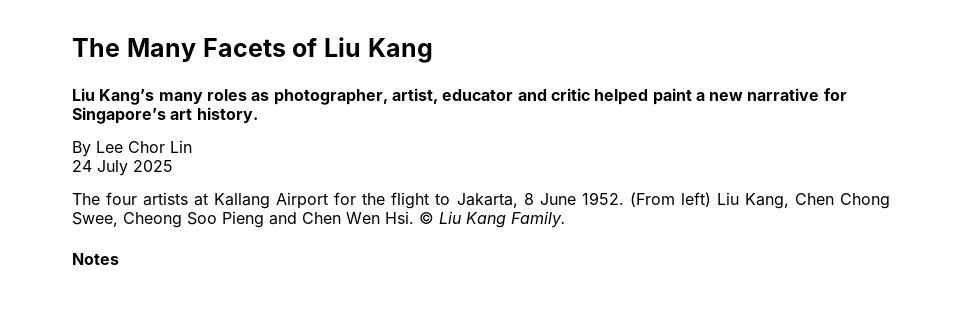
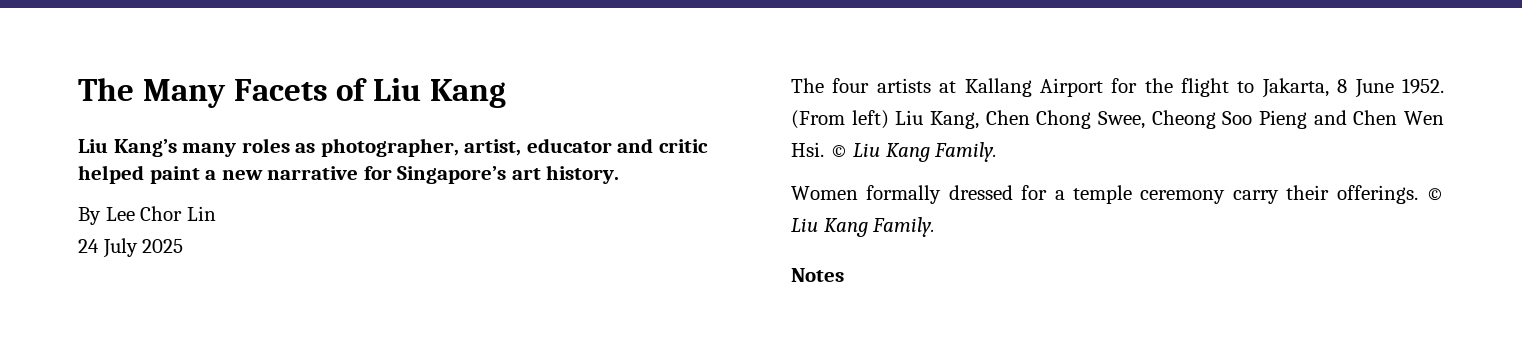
+ Women formally dressed for a temple ceremony carry their offerings. © Liu Kang Family.

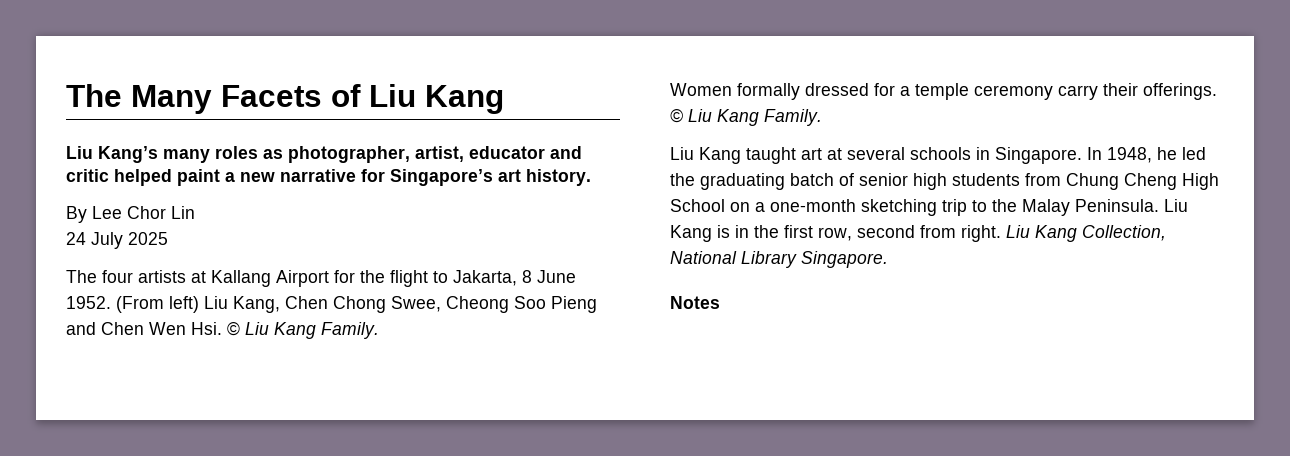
+ Liu Kang taught art at several schools in Singapore. In 1948, he led the graduating batch of senior high students from Chung Cheng High School on a one-month sketching trip to the Malay Peninsula. Liu Kang is in the first row, second from right. Liu Kang Collection, National Library Singapore.

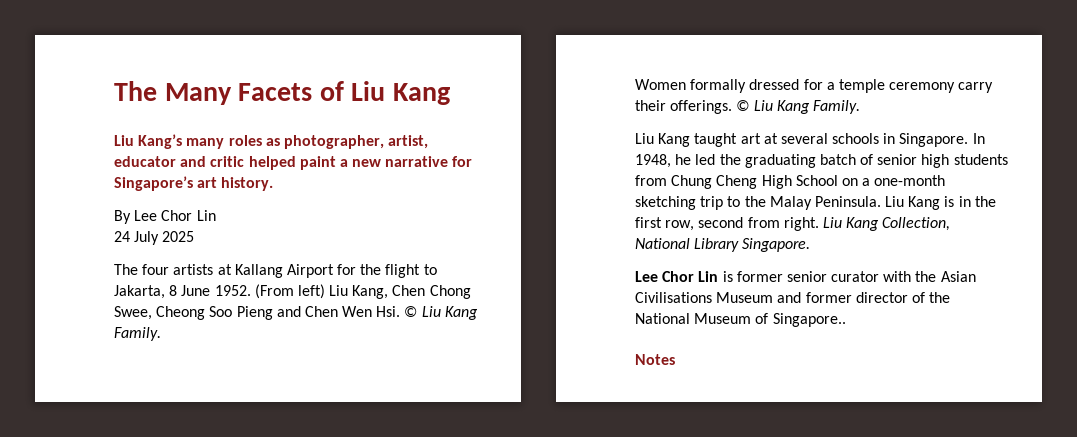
+ Lee Chor Lin is former senior curator with the Asian Civilisations Museum and former director of the National Museum of Singapore..

